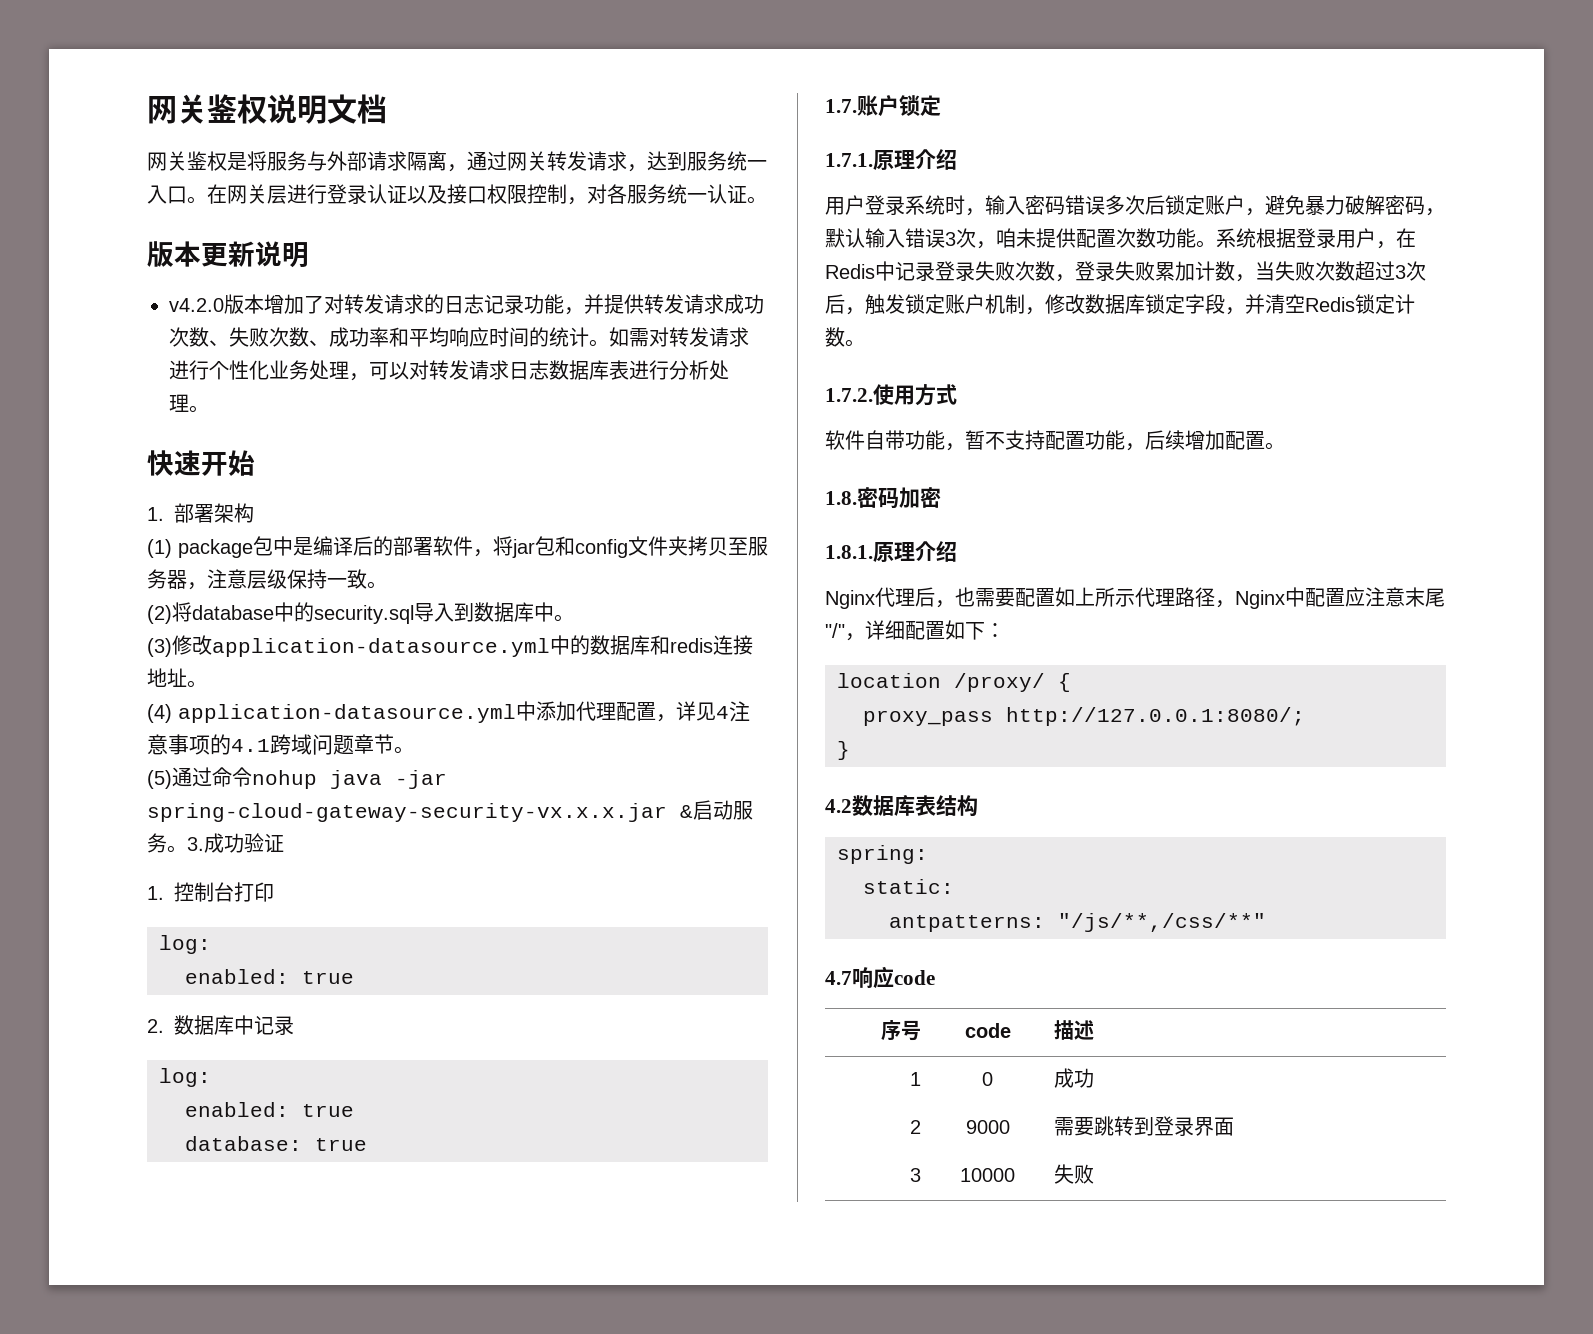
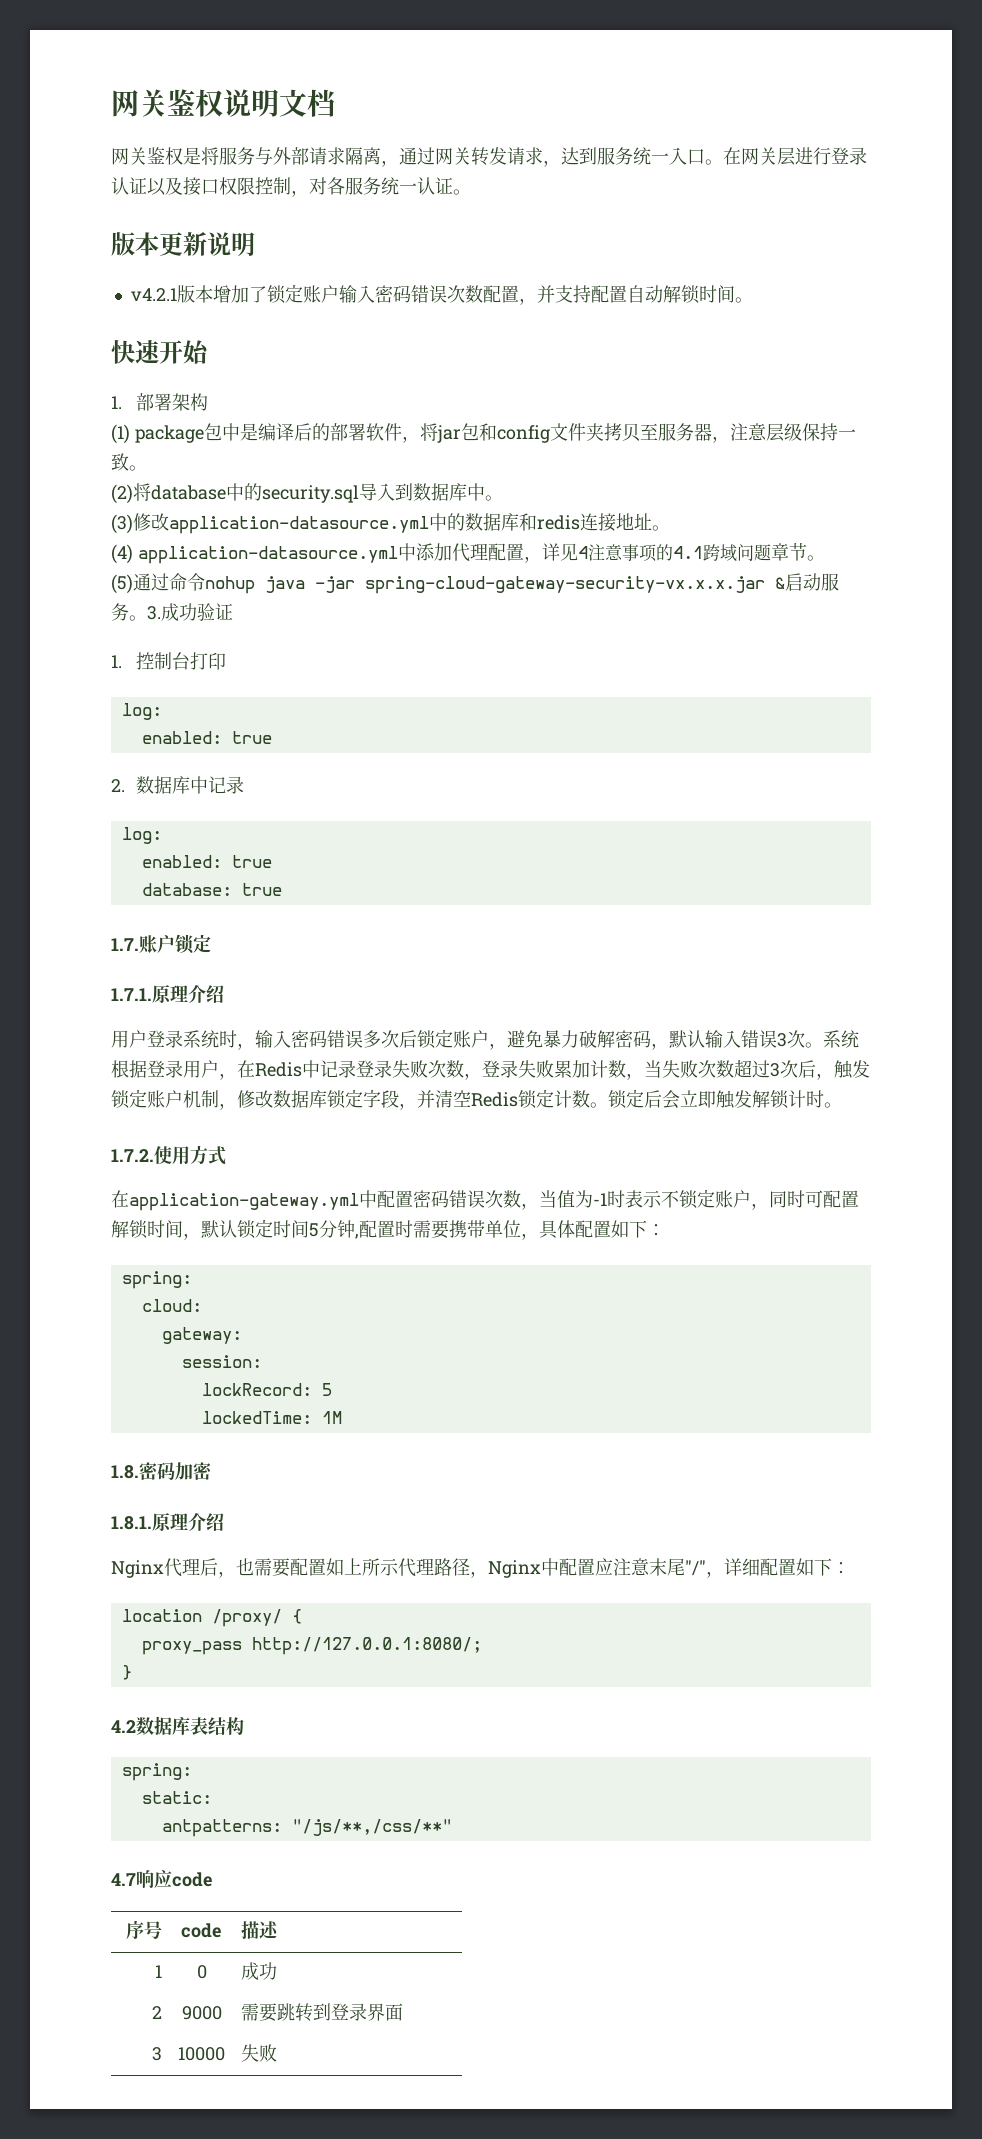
- v4.2.0版本增加了对转发请求的日志记录功能，并提供转发请求成功次数、失败次数、成功率和平均响应时间的统计。如需对转发请求进行个性化业务处理，可以对转发请求日志数据库表进行分析处理。
+ v4.2.1版本增加了锁定账户输入密码错误次数配置，并支持配置自动解锁时间。
- 用户登录系统时，输入密码错误多次后锁定账户，避免暴力破解密码，默认输入错误3次，咱未提供配置次数功能。
+ 用户登录系统时，输入密码错误多次后锁定账户，避免暴力破解密码，默认输入错误3次。
- 系统根据登录用户，在Redis中记录登录失败次数，登录失败累加计数，当失败次数超过3次后，触发锁定账户机制，修改数据库锁定字段，并清空Redis锁定计数。
+ 系统根据登录用户，在Redis中记录登录失败次数，登录失败累加计数，当失败次数超过3次后，触发锁定账户机制，修改数据库锁定字段，并清空Redis锁定计数。锁定后会立即触发解锁计时。
  1.7.2.使用方式
- 软件自带功能，暂不支持配置功能，后续增加配置。
+ 在application-gateway.yml中配置密码错误次数，当值为-1时表示不锁定账户，同时可配置解锁时间，默认锁定时间5分钟,配置时需要携带单位，具体配置如下：
+ spring:
+ cloud:
+ gateway:
+ session:
+ lockRecord: 5
+ lockedTime: 1M

